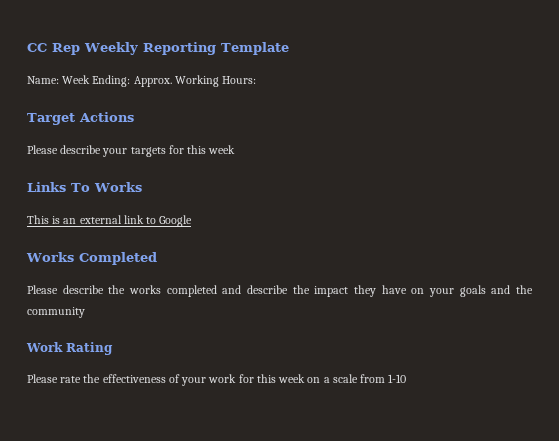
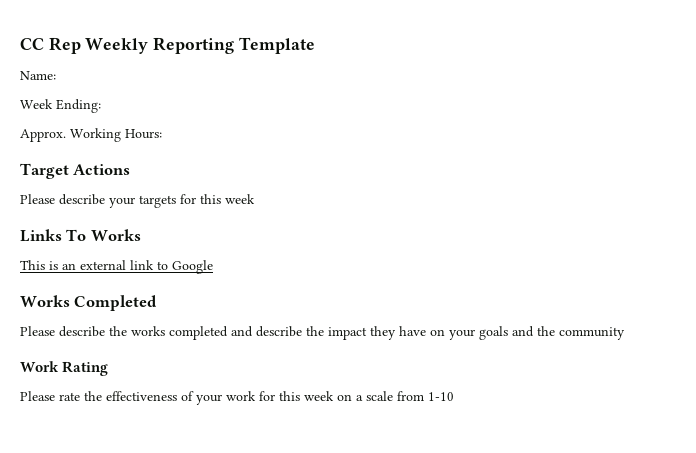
- Name: Week Ending: Approx. Working Hours:
+ Name:
+ Week Ending:
+ Approx. Working Hours:

